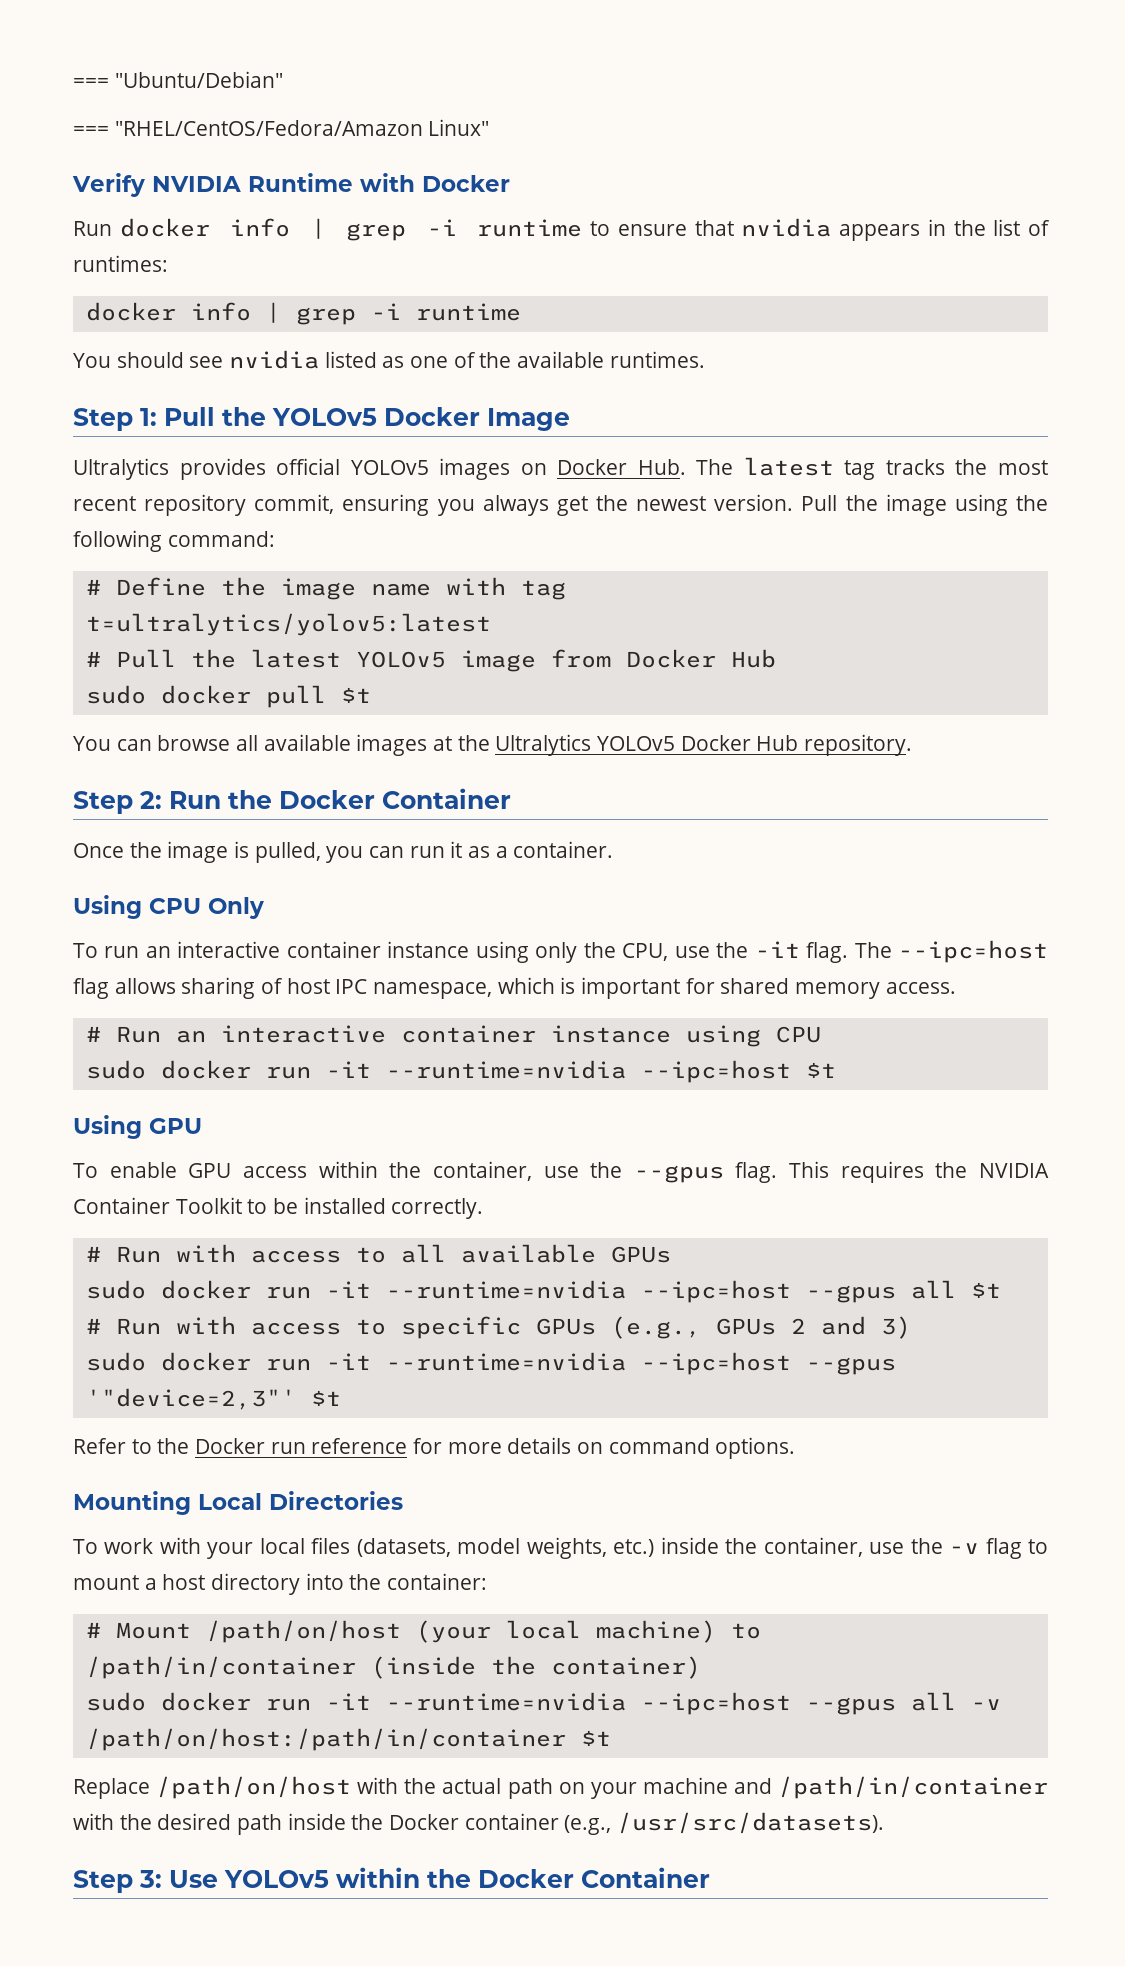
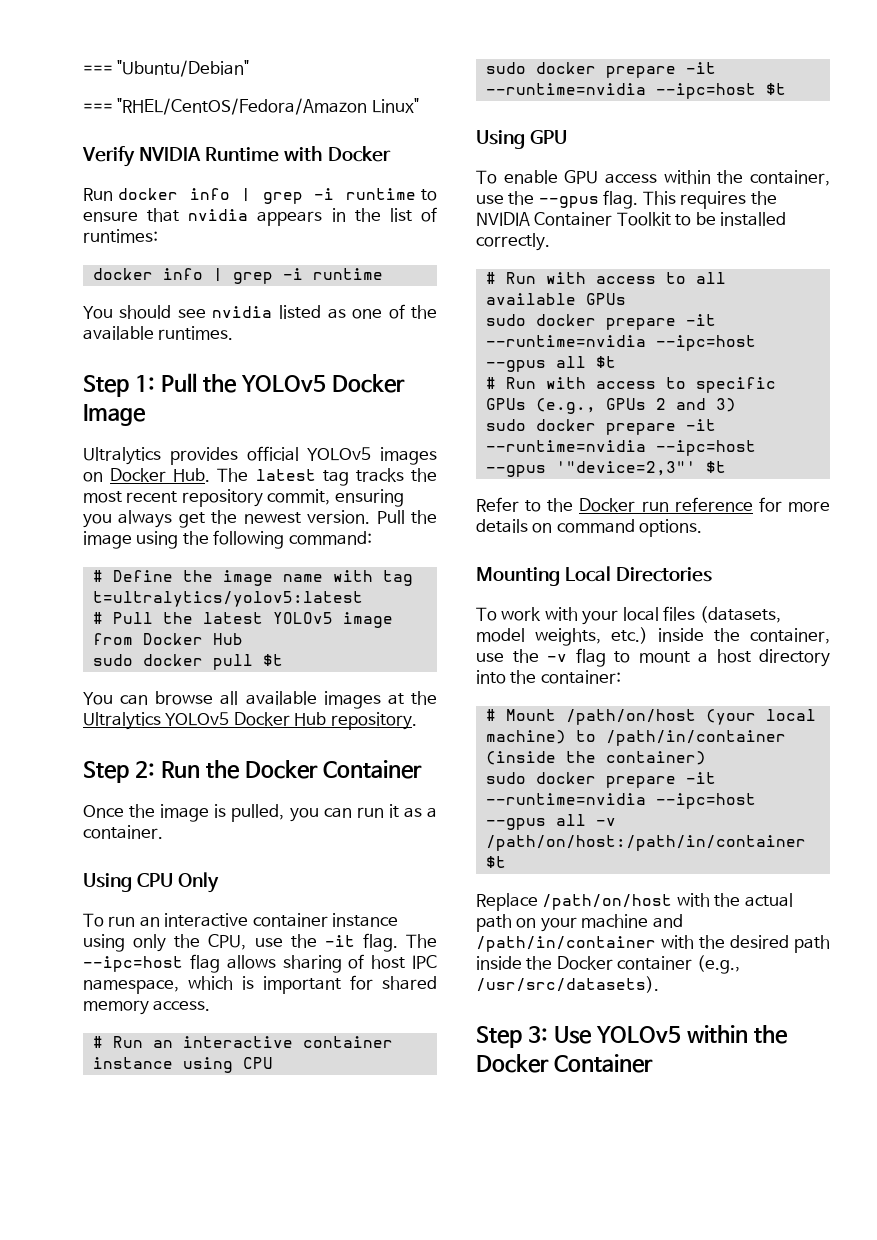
- sudo docker run -it --runtime=nvidia --ipc=host $t
+ sudo docker prepare -it --runtime=nvidia --ipc=host $t
- sudo docker run -it --runtime=nvidia --ipc=host --gpus all $t
+ sudo docker prepare -it --runtime=nvidia --ipc=host --gpus all $t
- sudo docker run -it --runtime=nvidia --ipc=host --gpus '"device=2,3"' $t
+ sudo docker prepare -it --runtime=nvidia --ipc=host --gpus '"device=2,3"' $t
- sudo docker run -it --runtime=nvidia --ipc=host --gpus all -v /path/on/host:/path/in/container $t
+ sudo docker prepare -it --runtime=nvidia --ipc=host --gpus all -v /path/on/host:/path/in/container $t

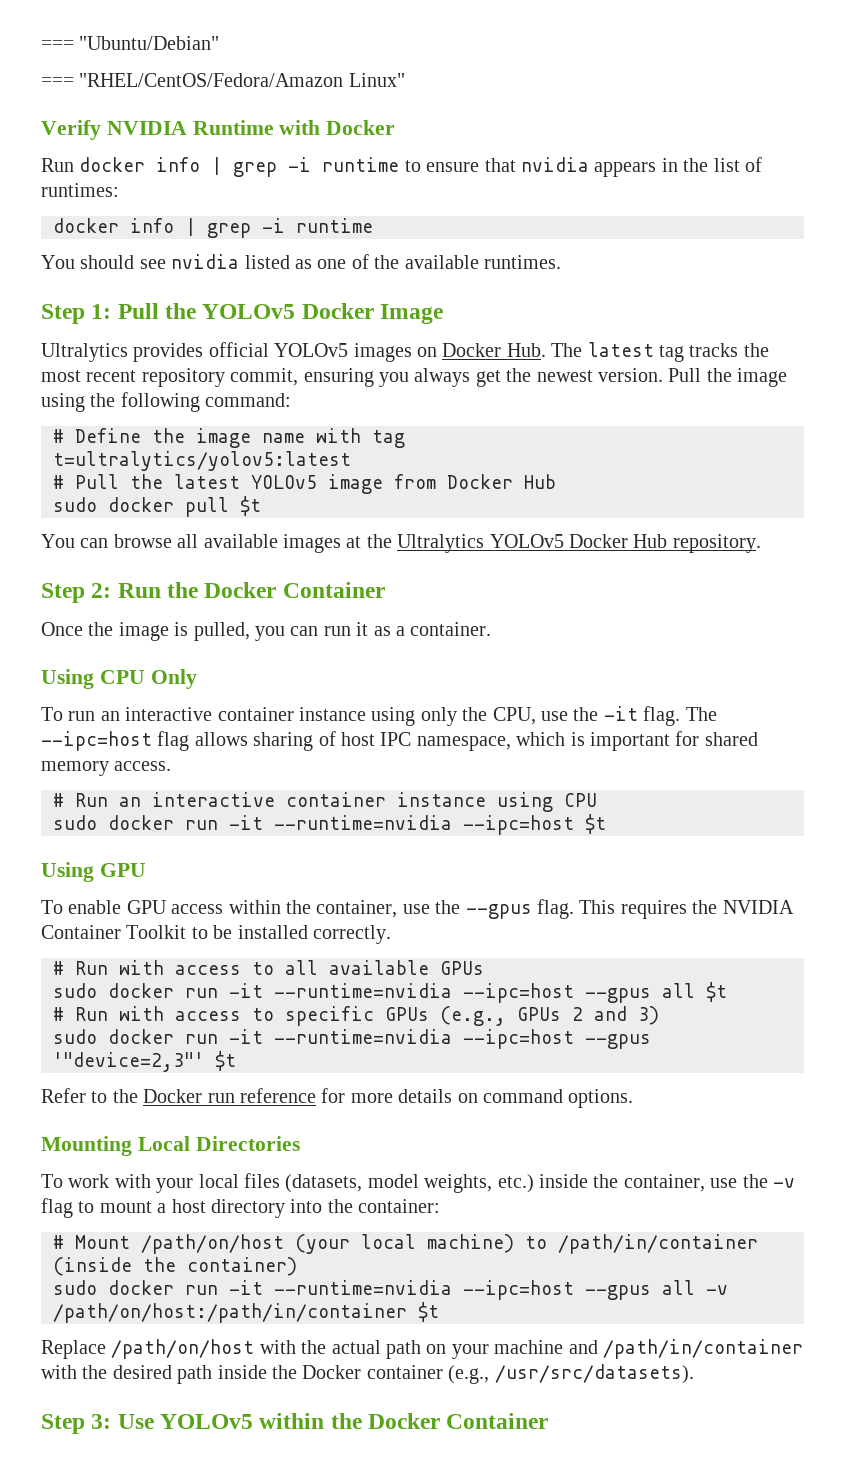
- sudo docker prepare -it --runtime=nvidia --ipc=host $t
+ sudo docker run -it --runtime=nvidia --ipc=host $t
- sudo docker prepare -it --runtime=nvidia --ipc=host --gpus all $t
+ sudo docker run -it --runtime=nvidia --ipc=host --gpus all $t
- sudo docker prepare -it --runtime=nvidia --ipc=host --gpus '"device=2,3"' $t
+ sudo docker run -it --runtime=nvidia --ipc=host --gpus '"device=2,3"' $t
- sudo docker prepare -it --runtime=nvidia --ipc=host --gpus all -v /path/on/host:/path/in/container $t
+ sudo docker run -it --runtime=nvidia --ipc=host --gpus all -v /path/on/host:/path/in/container $t

